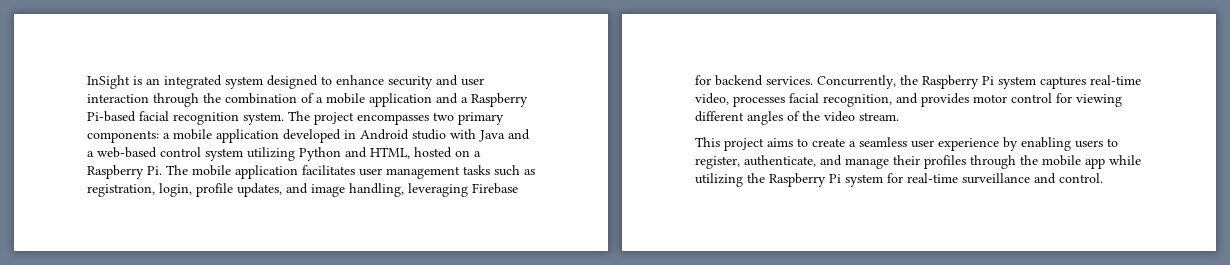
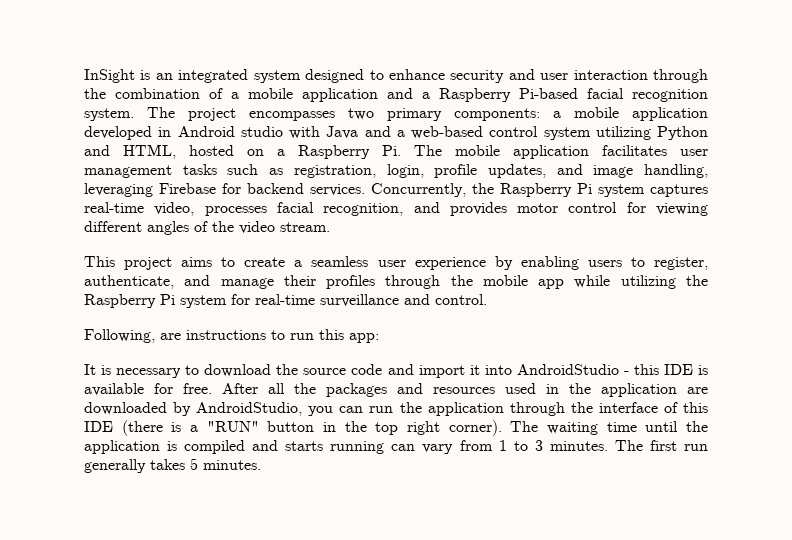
+ Following, are instructions to run this app:
+ It is necessary to download the source code and import it into AndroidStudio - this IDE is available for free. After all the packages and resources used in the application are downloaded by AndroidStudio, you can run the application through the interface of this IDE (there is a "RUN" button in the top right corner). The waiting time until the application is compiled and starts running can vary from 1 to 3 minutes. The first run generally takes 5 minutes.

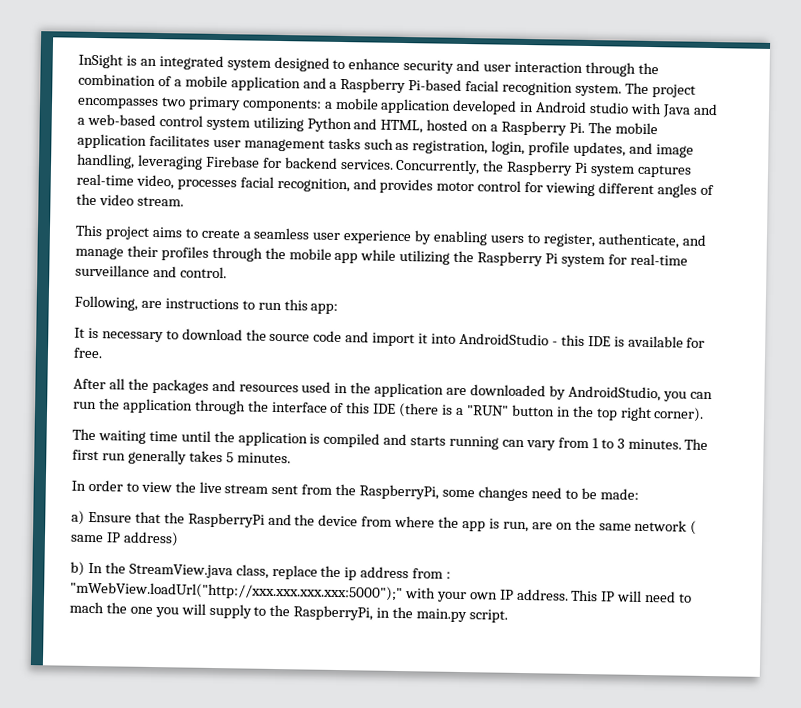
- It is necessary to download the source code and import it into AndroidStudio - this IDE is available for free. After all the packages and resources used in the application are downloaded by AndroidStudio, you can run the application through the interface of this IDE (there is a "RUN" button in the top right corner). The waiting time until the application is compiled and starts running can vary from 1 to 3 minutes.
+ It is necessary to download the source code and import it into AndroidStudio - this IDE is available for free.
+ After all the packages and resources used in the application are downloaded by AndroidStudio, you can run the application through the interface of this IDE (there is a "RUN" button in the top right corner).
+ The waiting time until the application is compiled and starts running can vary from 1 to 3 minutes.
+ In order to view the live stream sent from the RaspberryPi, some changes need to be made:
+ a) Ensure that the RaspberryPi and the device from where the app is run, are on the same network ( same IP address)
+ b) In the StreamView.java class, replace the ip address from : "mWebView.loadUrl("http://xxx.xxx.xxx.xxx:5000");" with your own IP address. This IP will need to mach the one you will supply to the RaspberryPi, in the main.py script.

